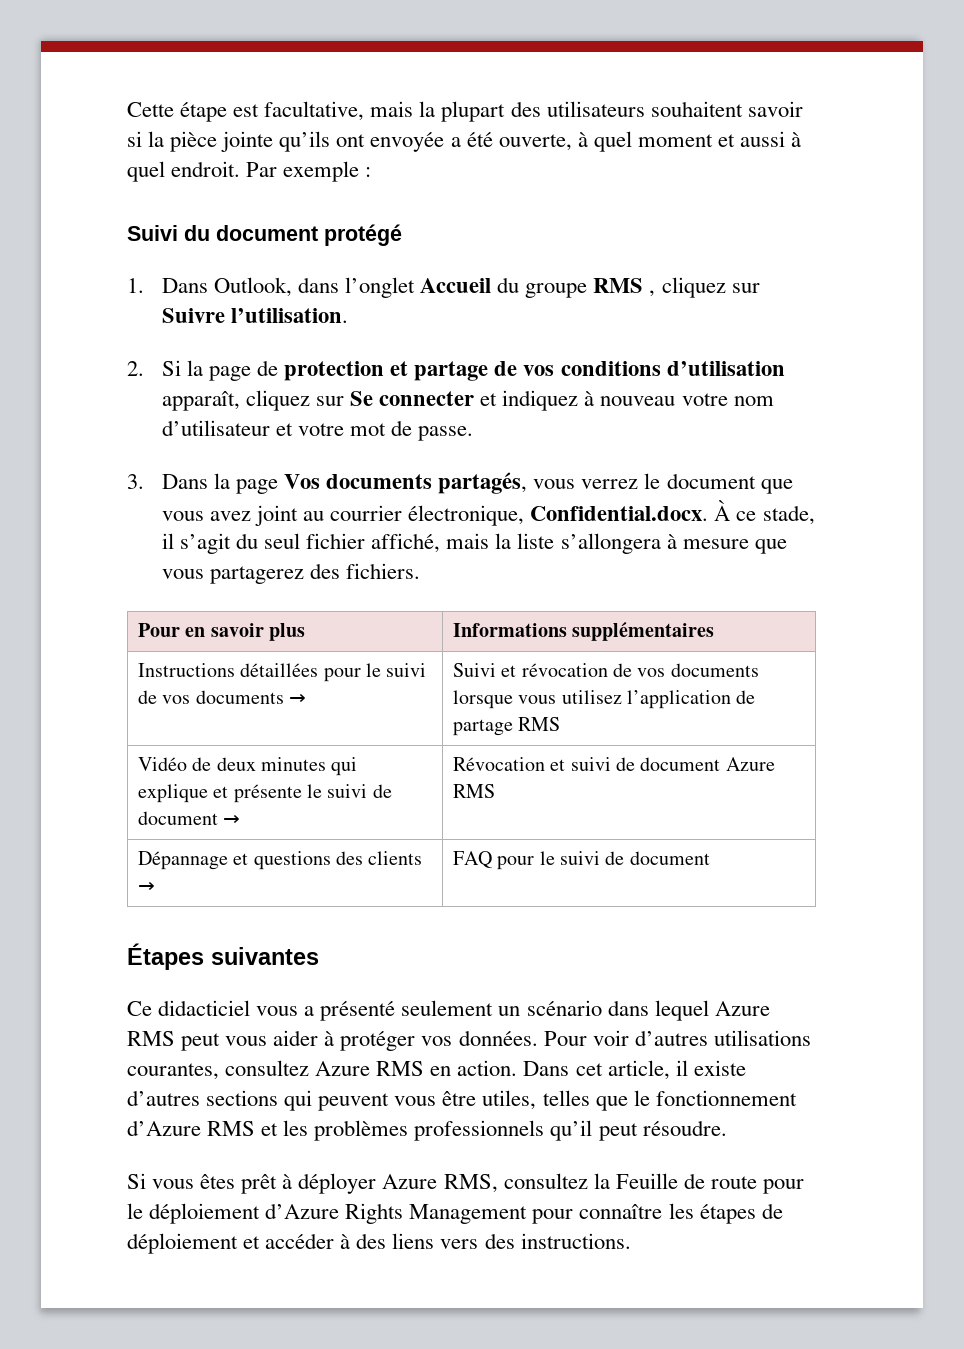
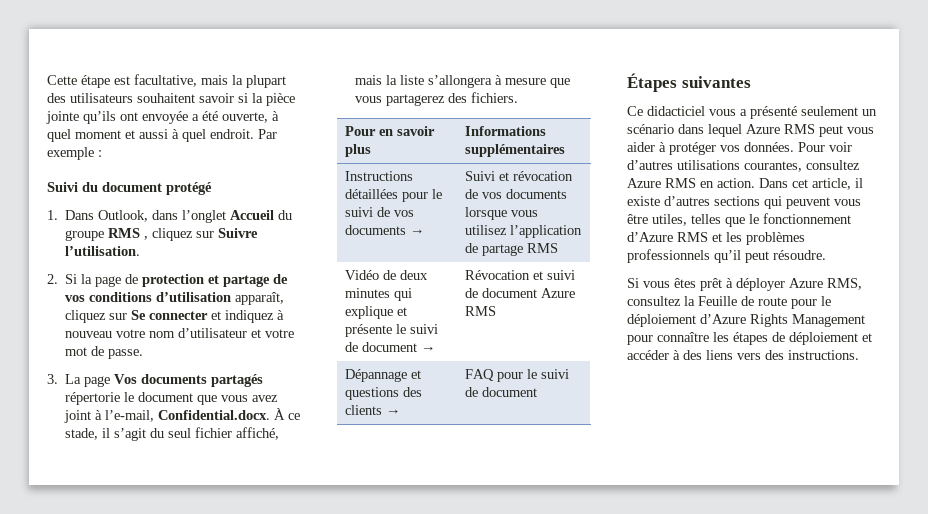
- 3. Dans la page Vos documents partagés, vous verrez le document que vous avez joint au courrier électronique, Confidential.docx. À ce stade, il s’agit du seul fichier affiché, mais la liste s’allongera à mesure que vous partagerez des fichiers.
+ 3. La page Vos documents partagés répertorie le document que vous avez joint à l’e-mail, Confidential.docx. À ce stade, il s’agit du seul fichier affiché, mais la liste s’allongera à mesure que vous partagerez des fichiers.

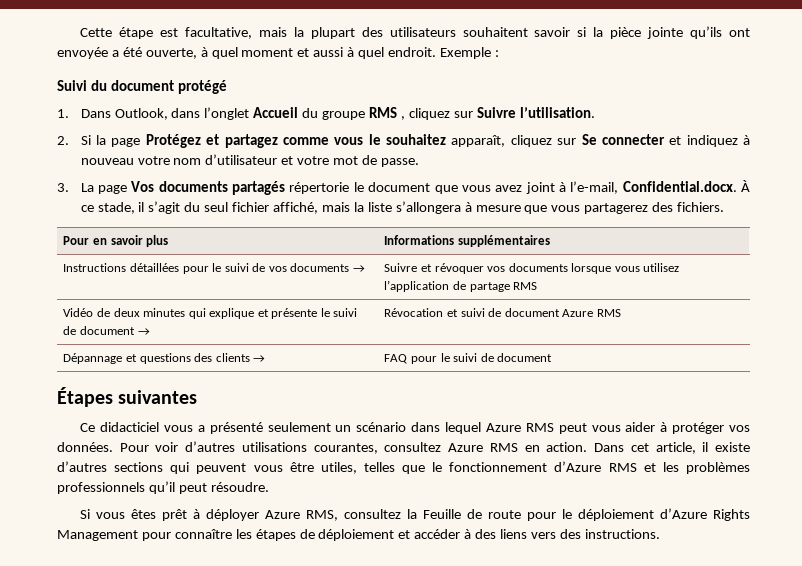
- Par exemple :
+ Exemple :
- 2. Si la page de protection et partage de vos conditions d’utilisation apparaît, cliquez sur Se connecter et indiquez à nouveau votre nom d’utilisateur et votre mot de passe.
+ 2. Si la page Protégez et partagez comme vous le souhaitez apparaît, cliquez sur Se connecter et indiquez à nouveau votre nom d’utilisateur et votre mot de passe.
- Instructions détaillées pour le suivi de vos documents → | Suivi et révocation de vos documents lorsque vous utilisez l’application de partage RMS
+ Instructions détaillées pour le suivi de vos documents → | Suivre et révoquer vos documents lorsque vous utilisez l’application de partage RMS

